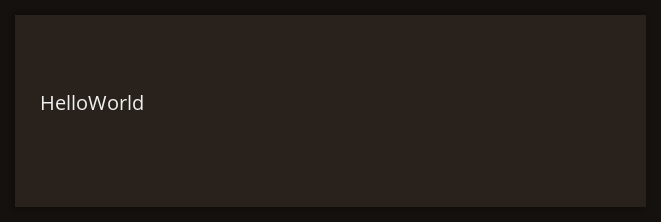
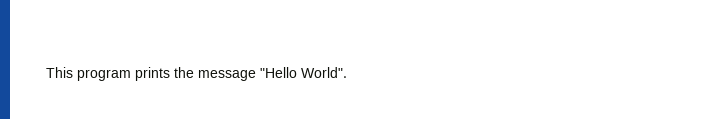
- HelloWorld
+ This program prints the message "Hello World".

